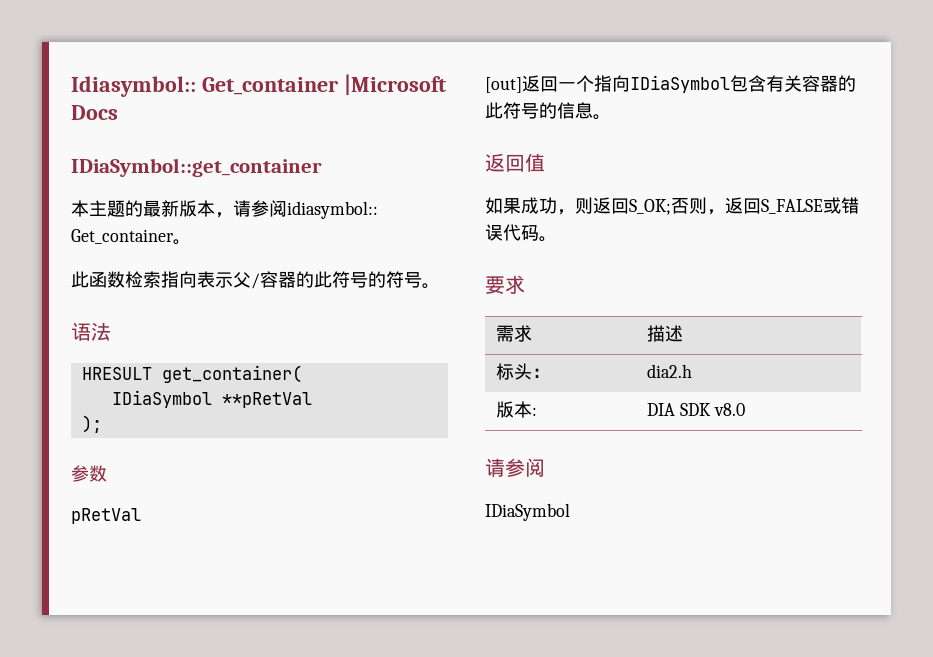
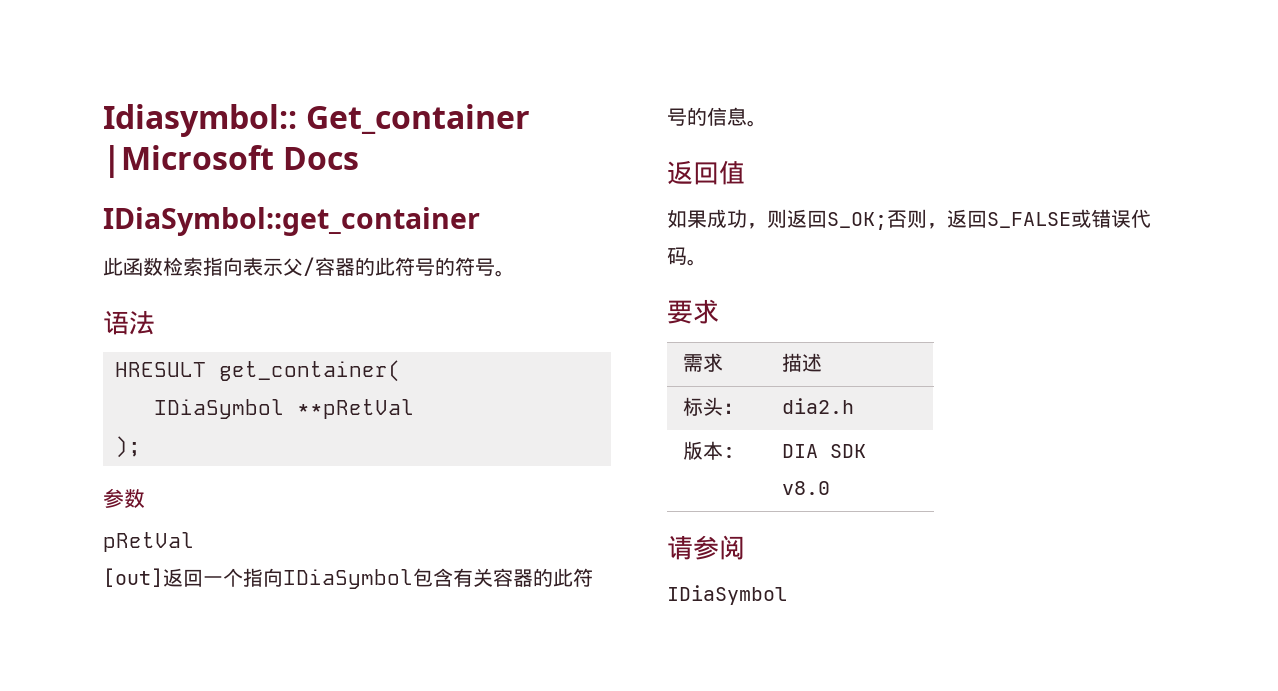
- 本主题的最新版本，请参阅idiasymbol:: Get_container。

